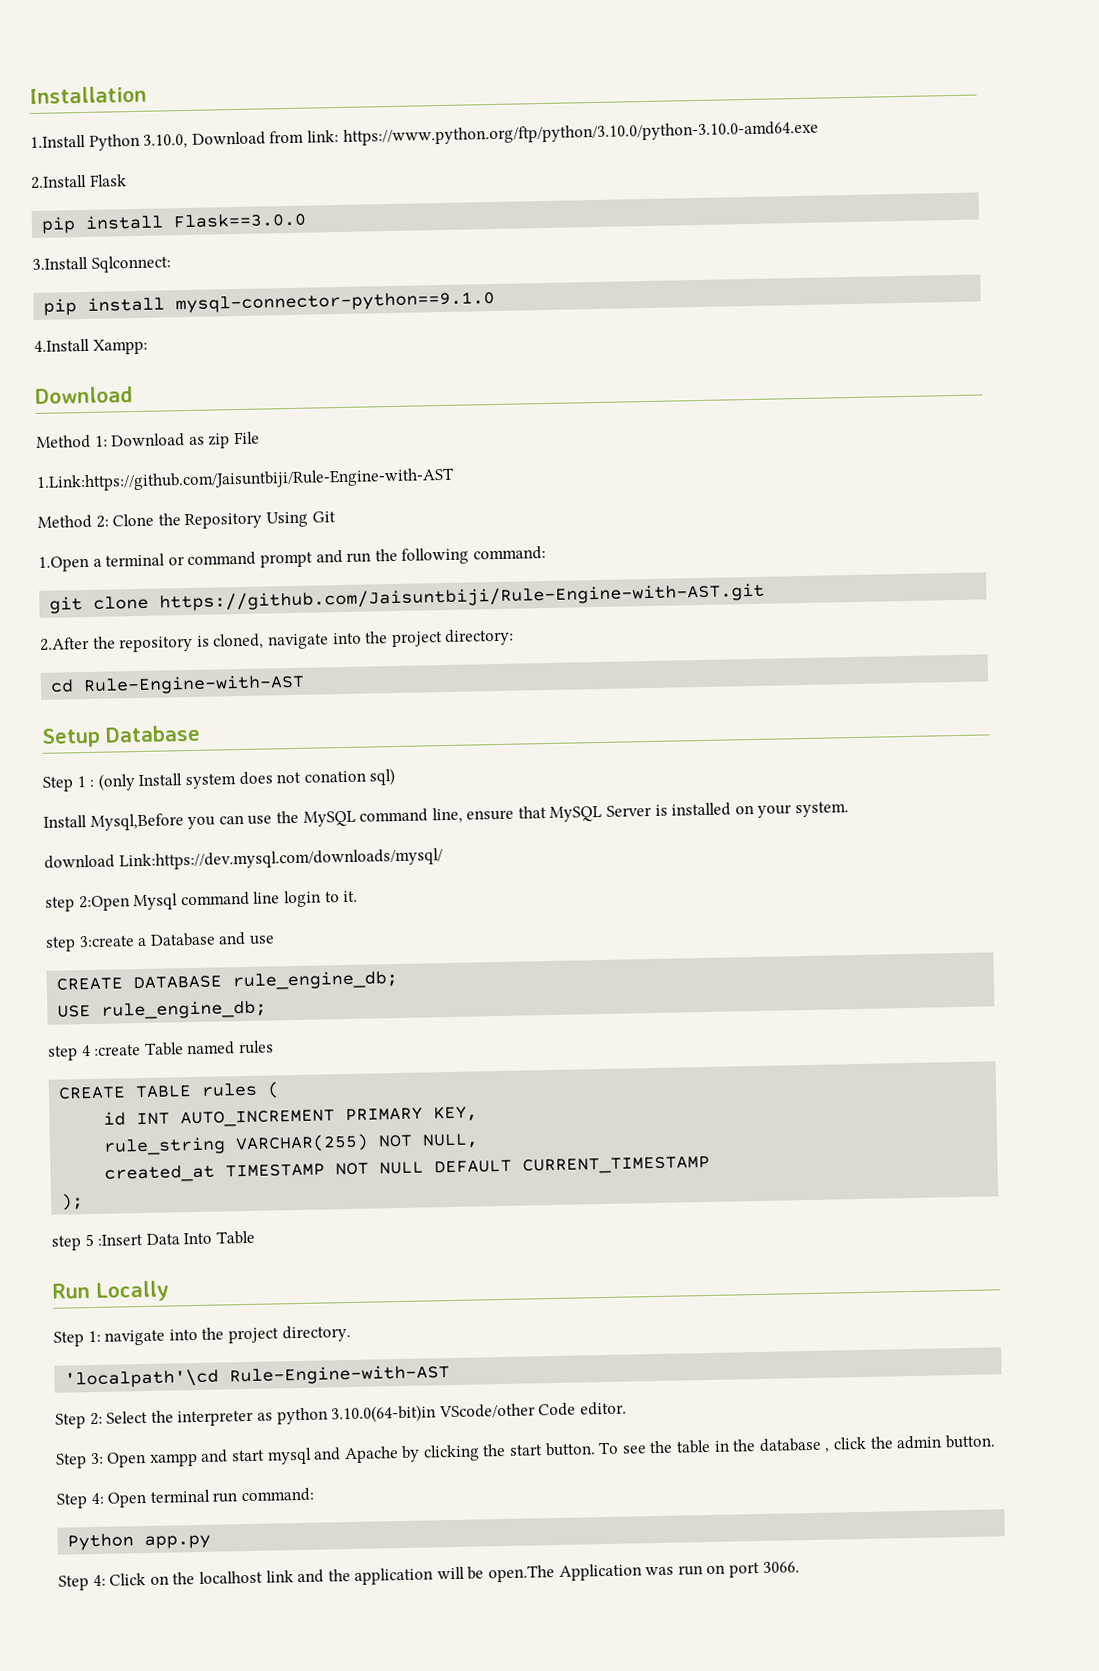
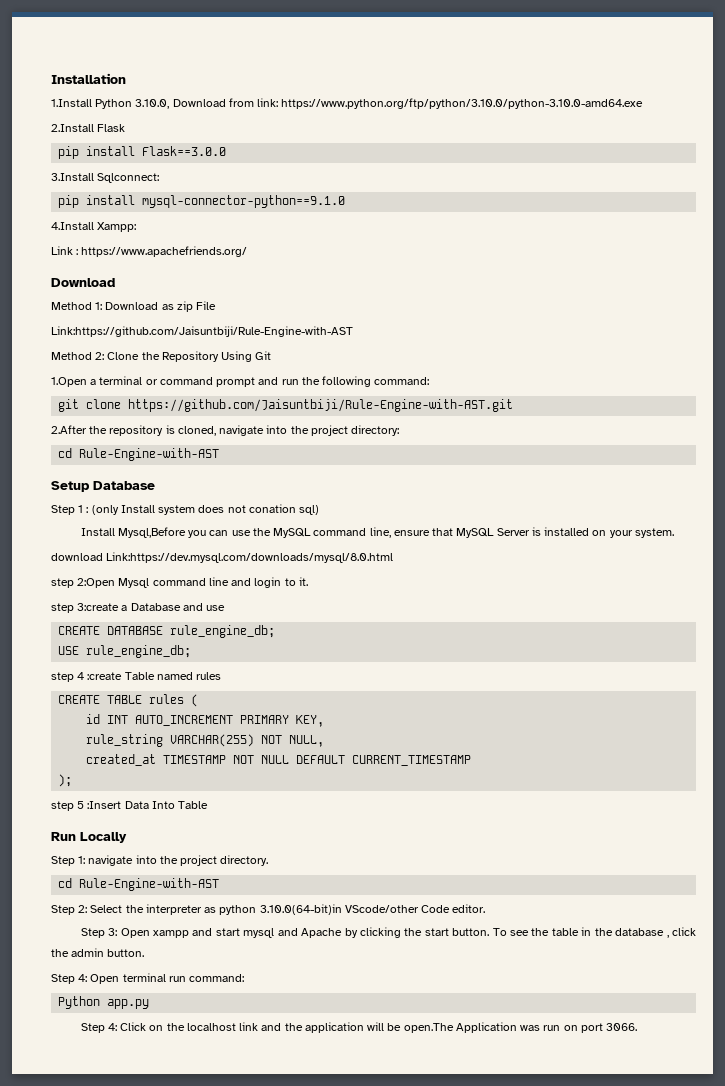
+ Link : https://www.apachefriends.org/
- 1.Link:https://github.com/Jaisuntbiji/Rule-Engine-with-AST
+ Link:https://github.com/Jaisuntbiji/Rule-Engine-with-AST
- download Link:https://dev.mysql.com/downloads/mysql/
+ download Link:https://dev.mysql.com/downloads/mysql/8.0.html
- step 2:Open Mysql command line login to it.
+ step 2:Open Mysql command line and login to it.
  Step 1: navigate into the project directory.
- 'localpath'\cd Rule-Engine-with-AST
+ cd Rule-Engine-with-AST

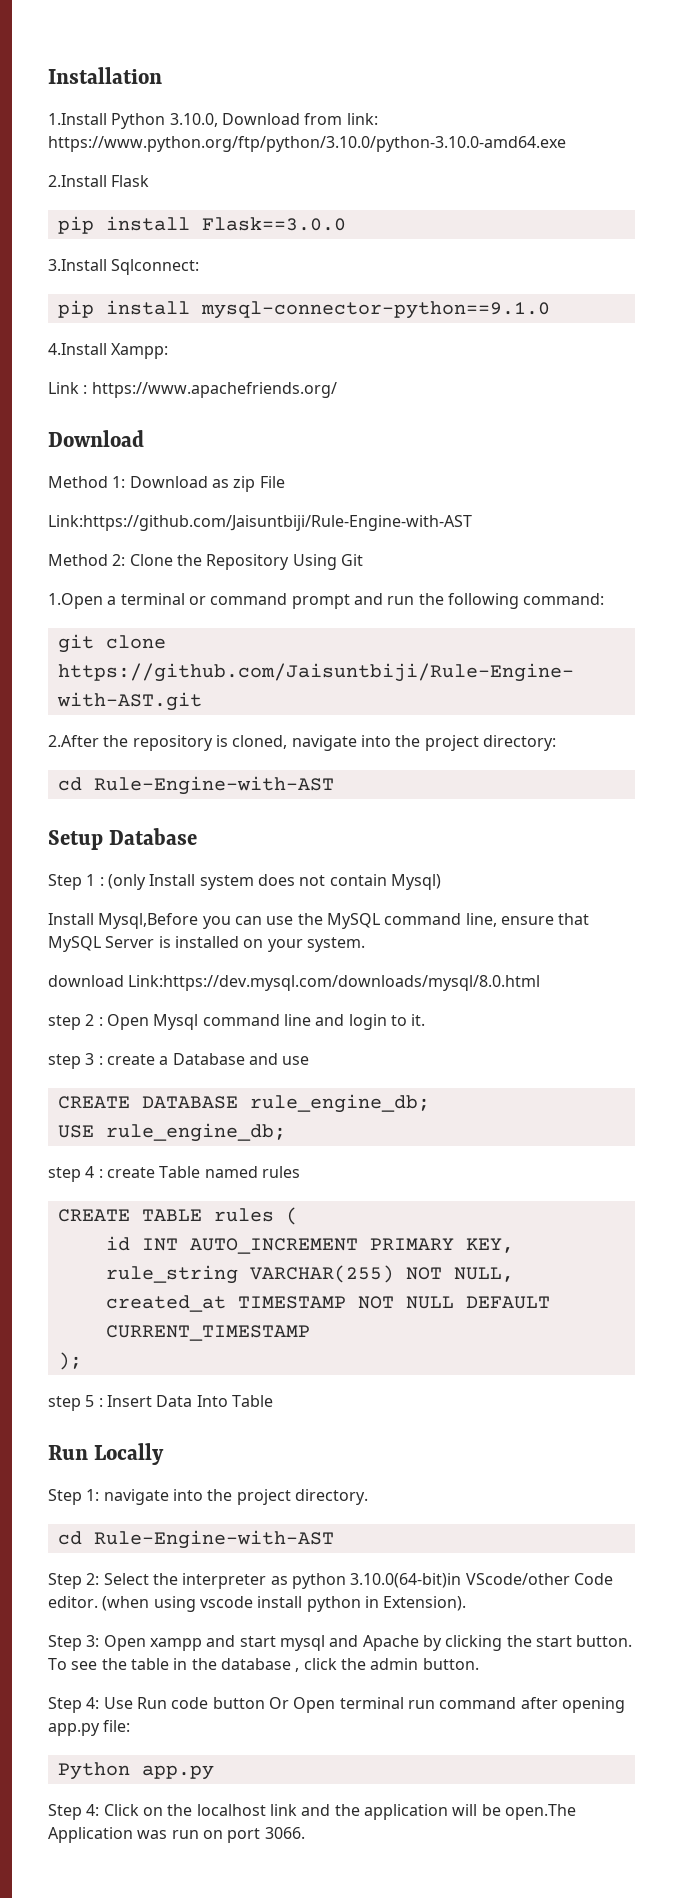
- Step 1 : (only Install system does not conation sql)
+ Step 1 : (only Install system does not contain Mysql)
- step 2:Open Mysql command line and login to it.
+ step 2 : Open Mysql command line and login to it.
- step 3:create a Database and use
+ step 3 : create a Database and use
- step 4 :create Table named rules
+ step 4 : create Table named rules
- step 5 :Insert Data Into Table
+ step 5 : Insert Data Into Table
+ (when using vscode install python in Extension).
- Step 4: Open terminal run command:
+ Step 4: Use Run code button Or Open terminal run command after opening app.py file:

